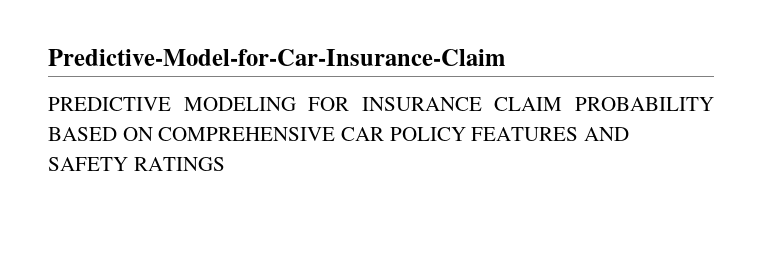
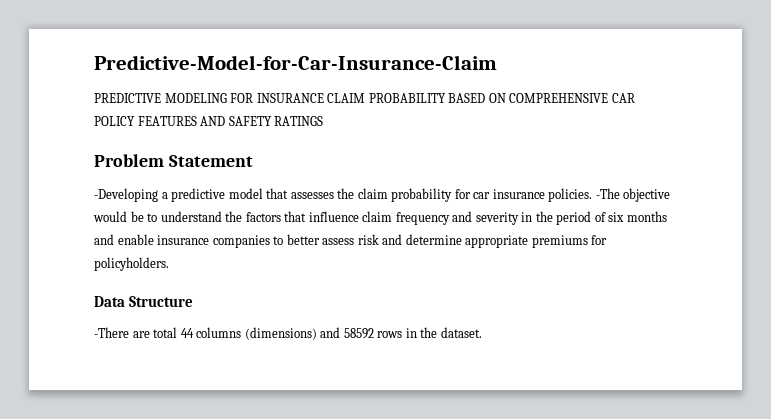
+ Problem Statement
+ -Developing a predictive model that assesses the claim probability for car insurance policies. -The objective would be to understand the factors that influence claim frequency and severity in the period of six months and enable insurance companies to better assess risk and determine appropriate premiums for policyholders.
+ Data Structure
+ -There are total 44 columns (dimensions) and 58592 rows in the dataset.

